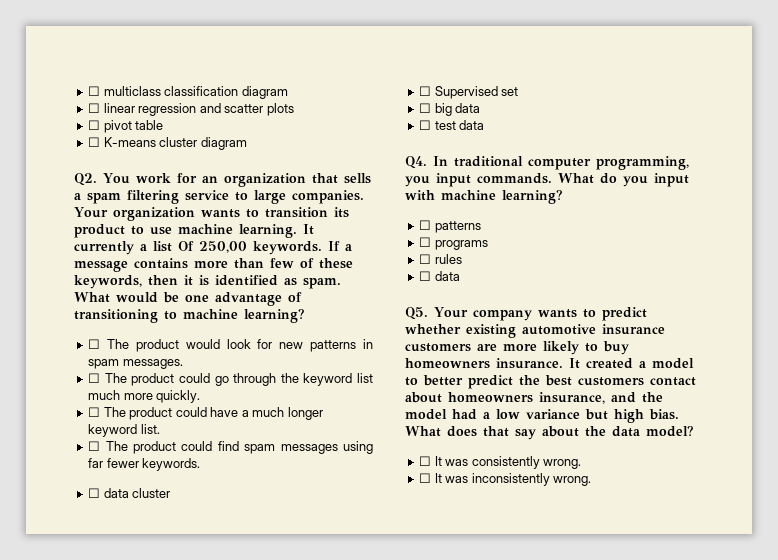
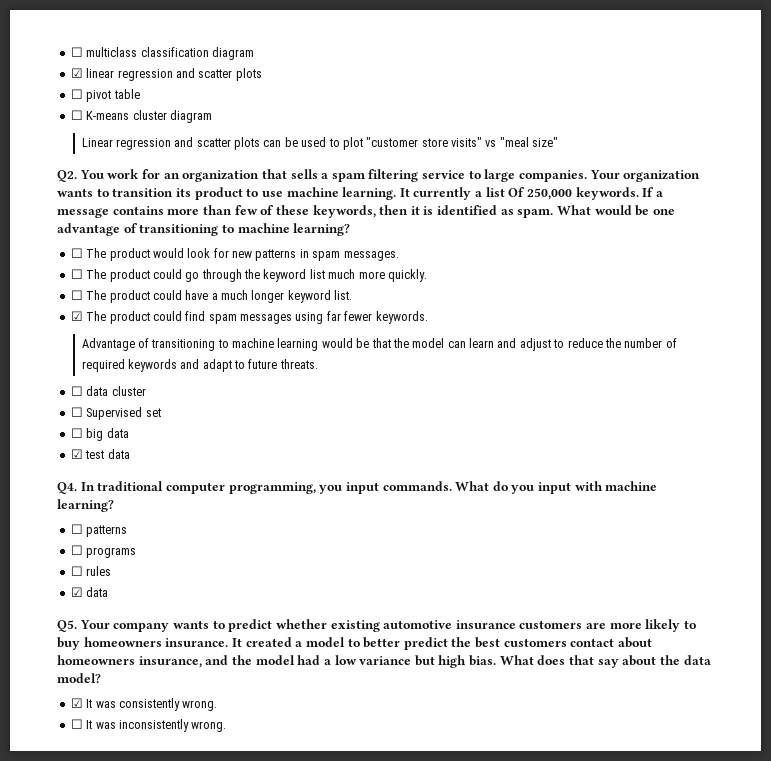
- ☐ linear regression and scatter plots
+ ☑ linear regression and scatter plots
+ Linear regression and scatter plots can be used to plot "customer store visits" vs "meal size"
- It currently a list Of 250,00 keywords.
+ It currently a list Of 250,000 keywords.
- ☐ The product could find spam messages using far fewer keywords.
+ ☑ The product could find spam messages using far fewer keywords.
+ Advantage of transitioning to machine learning would be that the model can learn and adjust to reduce the number of required keywords and adapt to future threats.
- ☐ test data
+ ☑ test data
  ☐ rules
- ☐ data
+ ☑ data
- ☐ It was consistently wrong.
+ ☑ It was consistently wrong.

